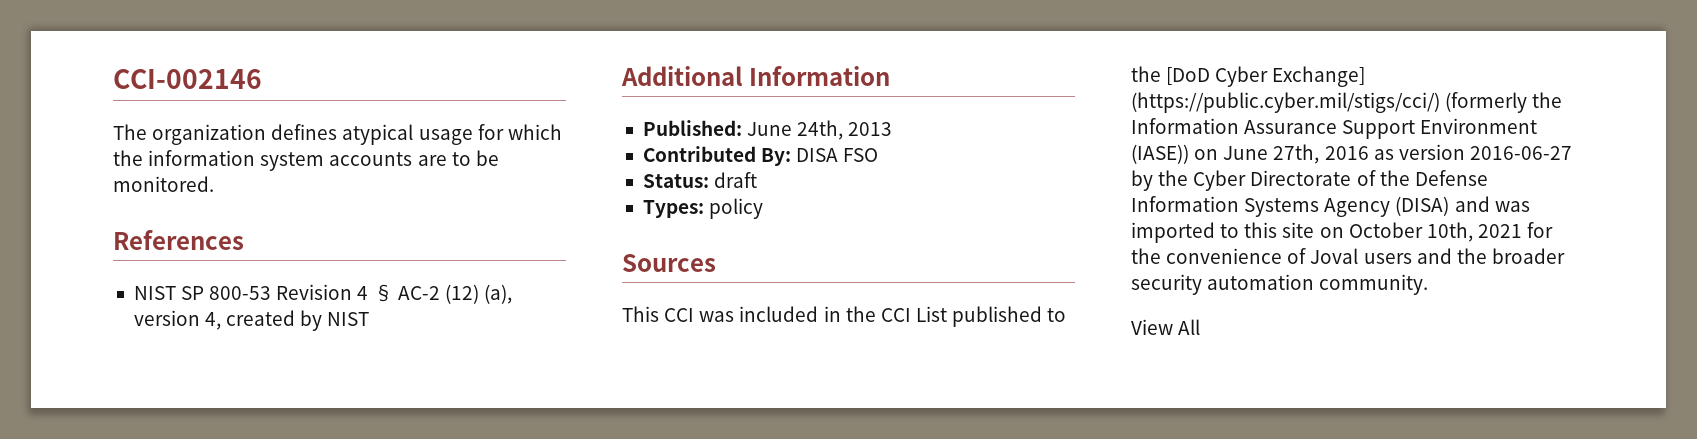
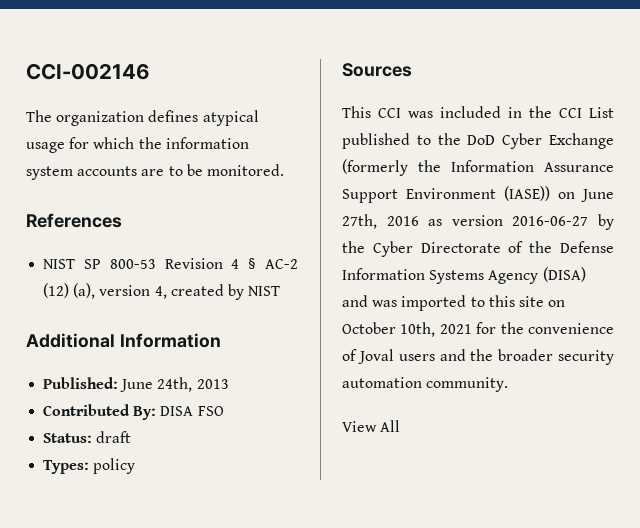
- This CCI was included in the CCI List published to the [DoD Cyber Exchange] (https://public.cyber.mil/stigs/cci/) (formerly the Information Assurance Support Environment (IASE)) on June 27th, 2016 as version 2016-06-27 by the Cyber Directorate of the Defense Information Systems Agency (DISA) and was imported to this site on October 10th, 2021 for the convenience of Joval users and the broader security automation community.
+ This CCI was included in the CCI List published to the DoD Cyber Exchange (formerly the Information Assurance Support Environment (IASE)) on June 27th, 2016 as version 2016-06-27 by the Cyber Directorate of the Defense Information Systems Agency (DISA) and was imported to this site on October 10th, 2021 for the convenience of Joval users and the broader security automation community.

